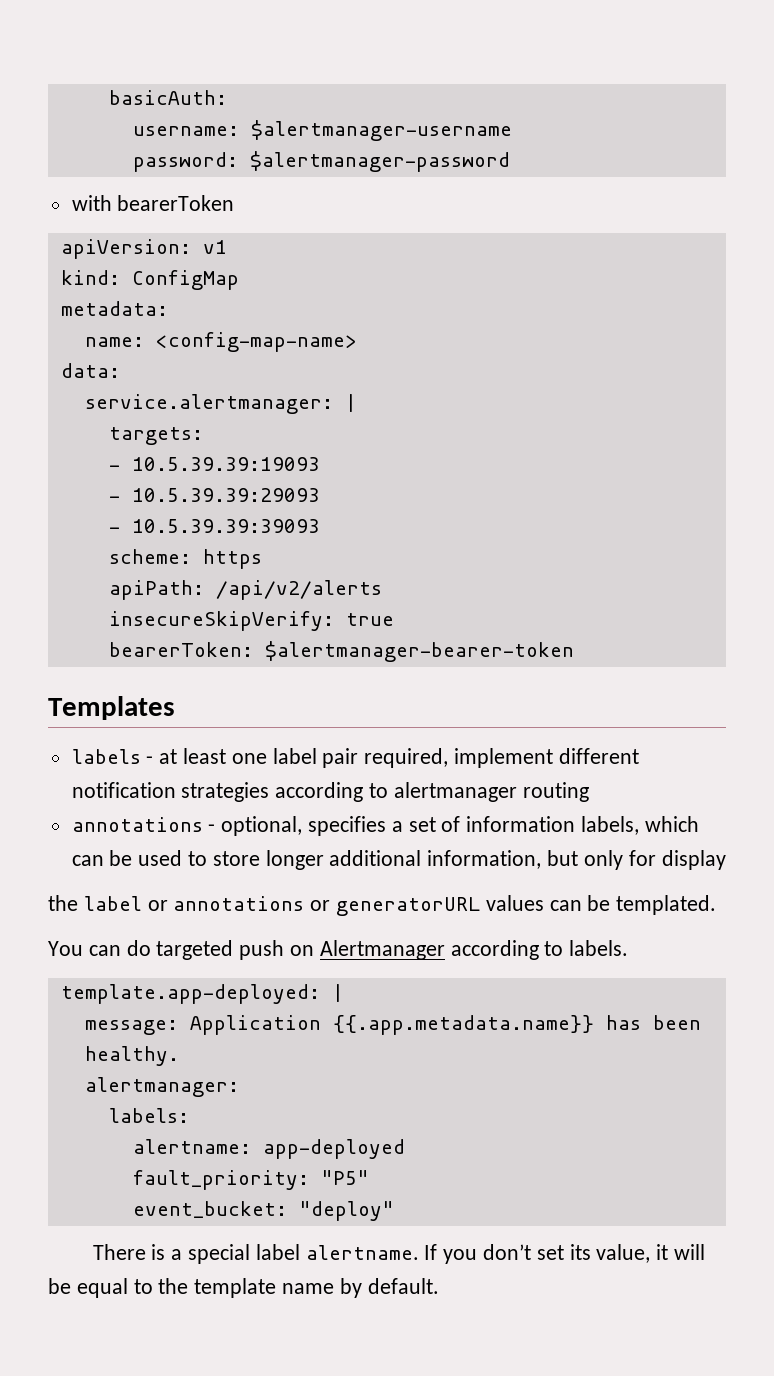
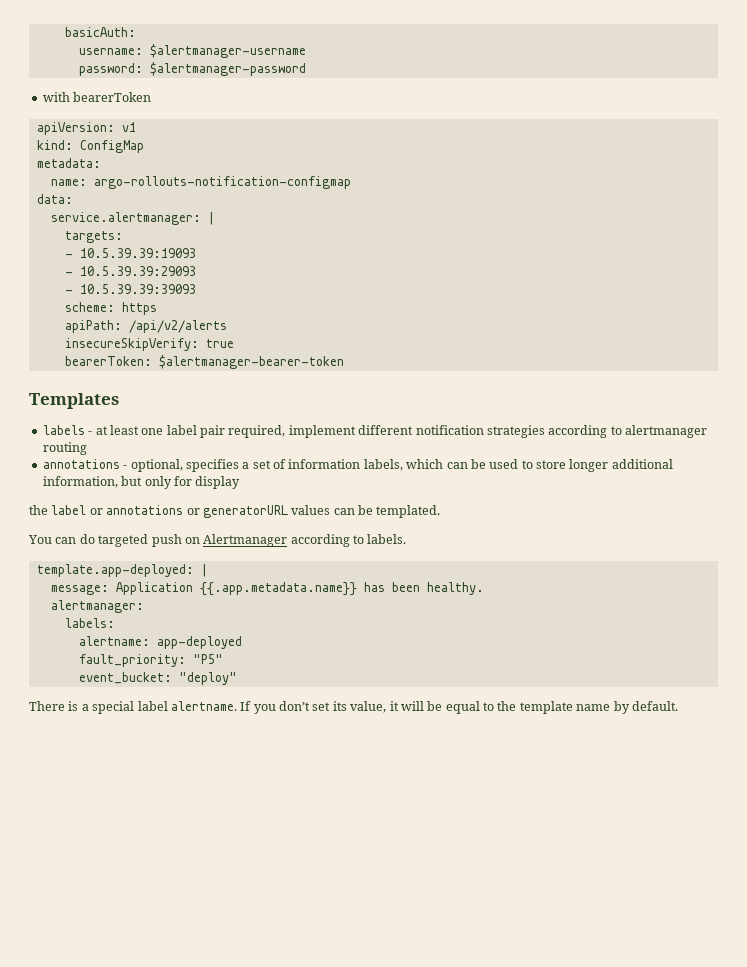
- name: <config-map-name>
+ name: argo-rollouts-notification-configmap

